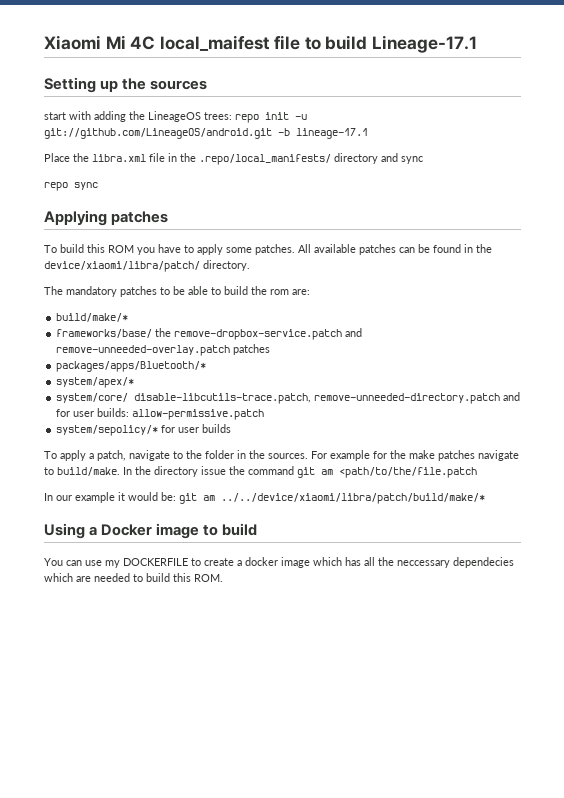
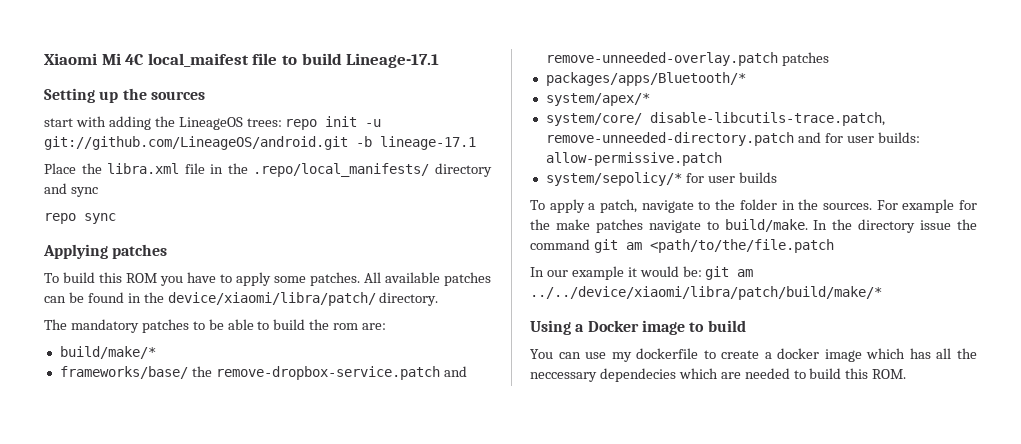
- You can use my DOCKERFILE to create a docker image which has all the neccessary dependecies which are needed to build this ROM.
+ You can use my dockerfile to create a docker image which has all the neccessary dependecies which are needed to build this ROM.

